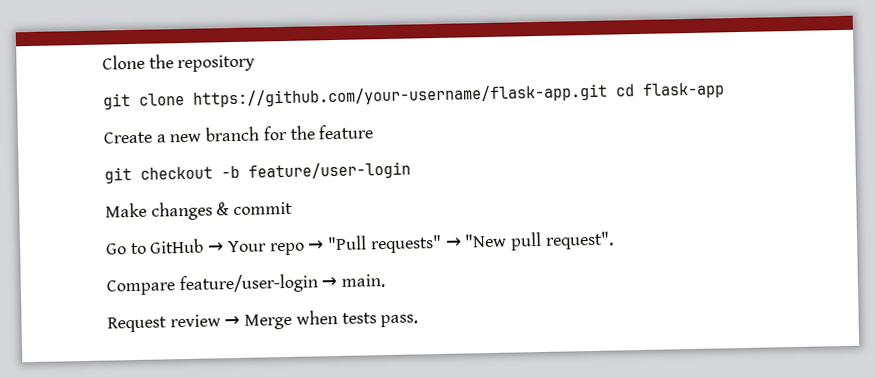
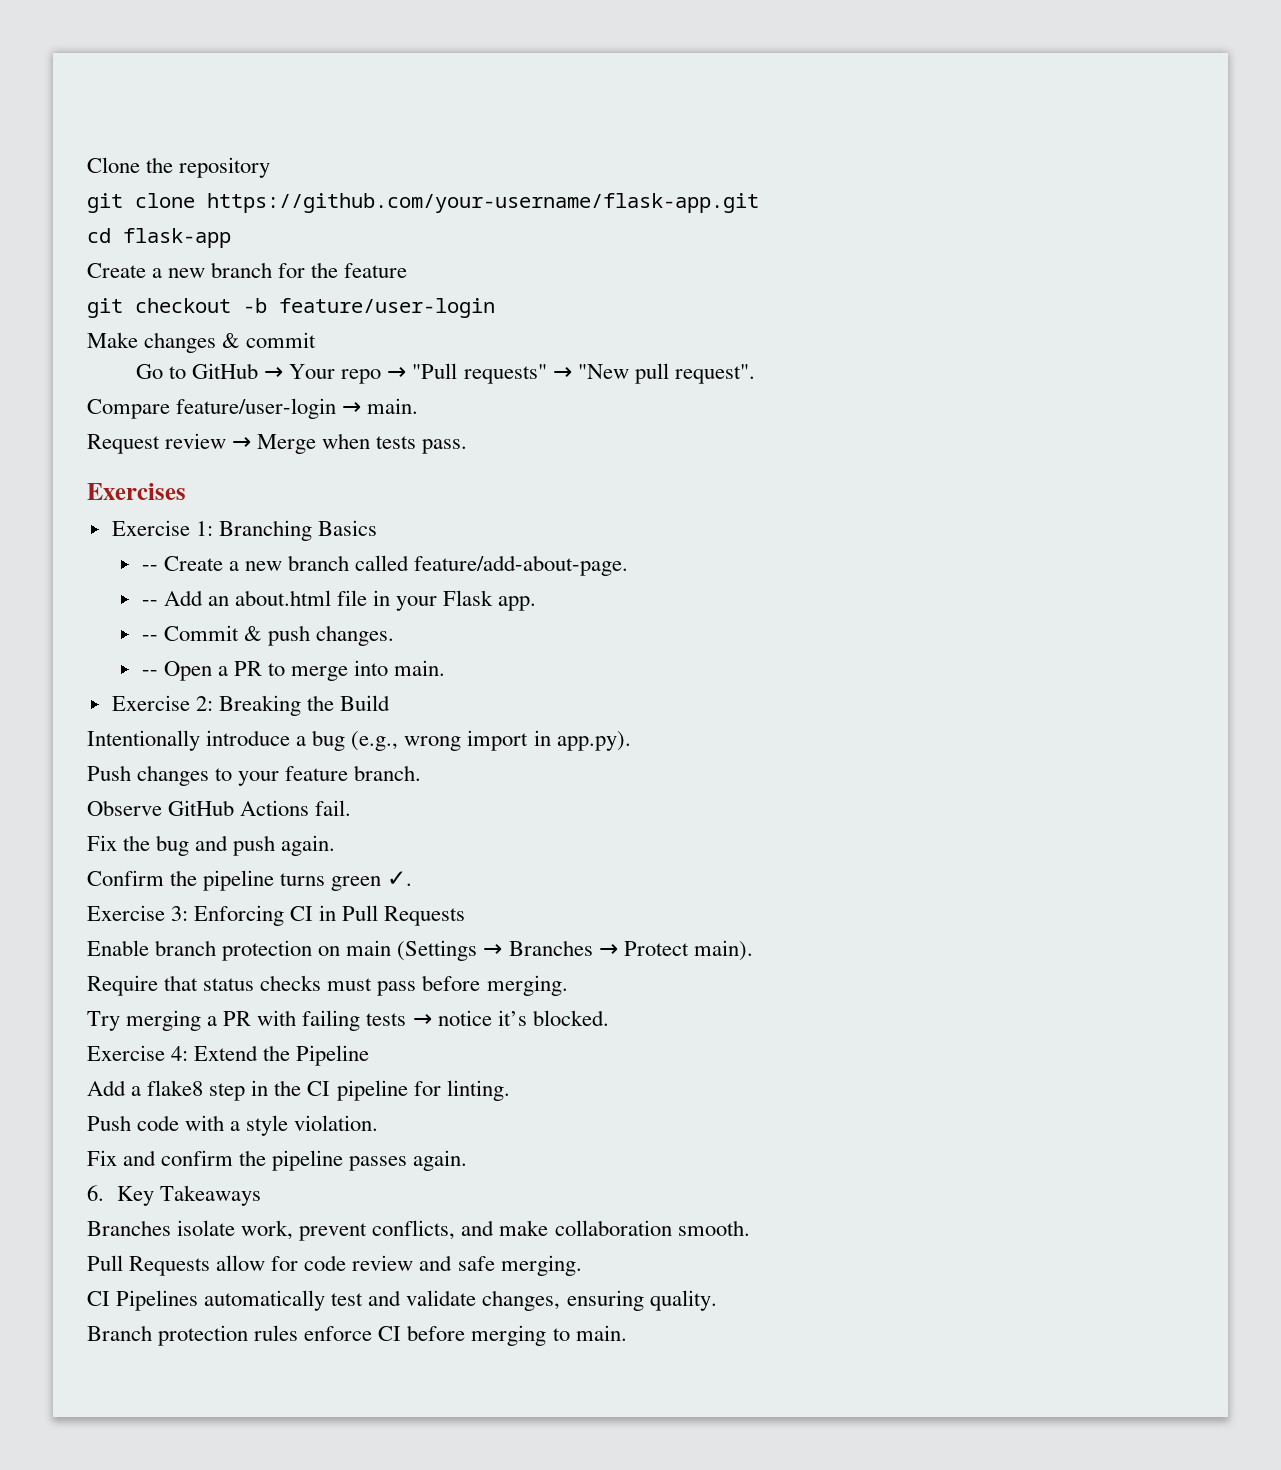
- git clone https://github.com/your-username/flask-app.git cd flask-app
+ git clone https://github.com/your-username/flask-app.git
+ cd flask-app
+ Exercises
+ Exercise 1: Branching Basics
+ -- Create a new branch called feature/add-about-page.
+ -- Add an about.html file in your Flask app.
+ -- Commit & push changes.
+ -- Open a PR to merge into main.
+ Exercise 2: Breaking the Build
+ Intentionally introduce a bug (e.g., wrong import in app.py).
+ Push changes to your feature branch.
+ Observe GitHub Actions fail.
+ Fix the bug and push again.
+ Confirm the pipeline turns green ✓.
+ Exercise 3: Enforcing CI in Pull Requests
+ Enable branch protection on main (Settings → Branches → Protect main).
+ Require that status checks must pass before merging.
+ Try merging a PR with failing tests → notice it’s blocked.
+ Exercise 4: Extend the Pipeline
+ Add a flake8 step in the CI pipeline for linting.
+ Push code with a style violation.
+ Fix and confirm the pipeline passes again.
+ 6. Key Takeaways
+ Branches isolate work, prevent conflicts, and make collaboration smooth.
+ Pull Requests allow for code review and safe merging.
+ CI Pipelines automatically test and validate changes, ensuring quality.
+ Branch protection rules enforce CI before merging to main.

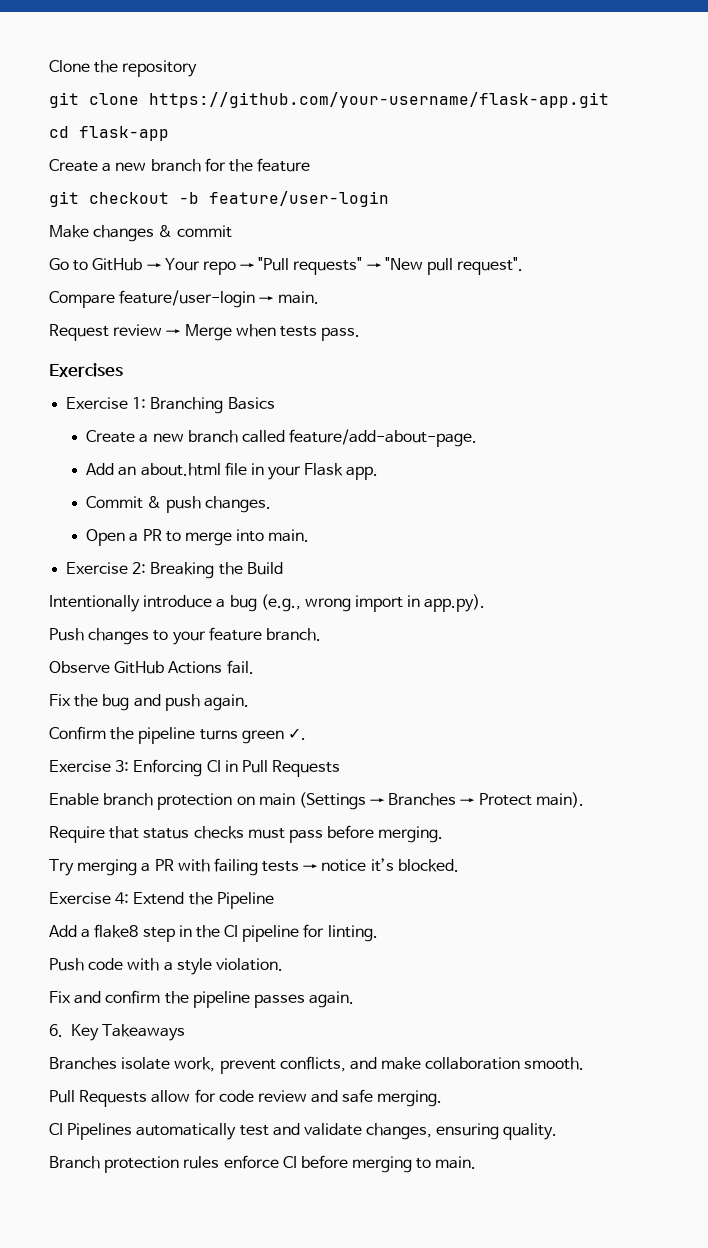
- -- Create a new branch called feature/add-about-page.
+ Create a new branch called feature/add-about-page.
- -- Add an about.html file in your Flask app.
+ Add an about.html file in your Flask app.
- -- Commit & push changes.
+ Commit & push changes.
- -- Open a PR to merge into main.
+ Open a PR to merge into main.

